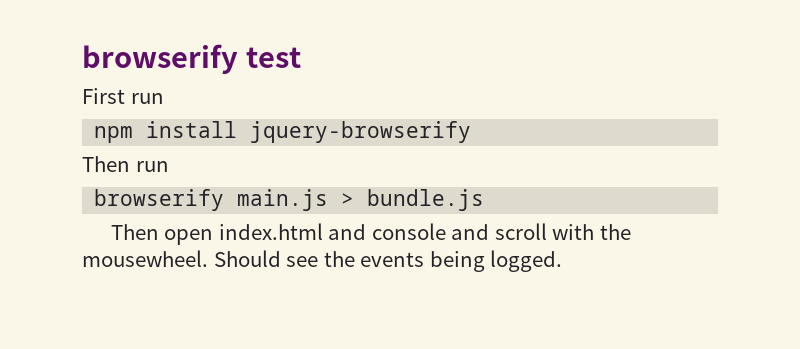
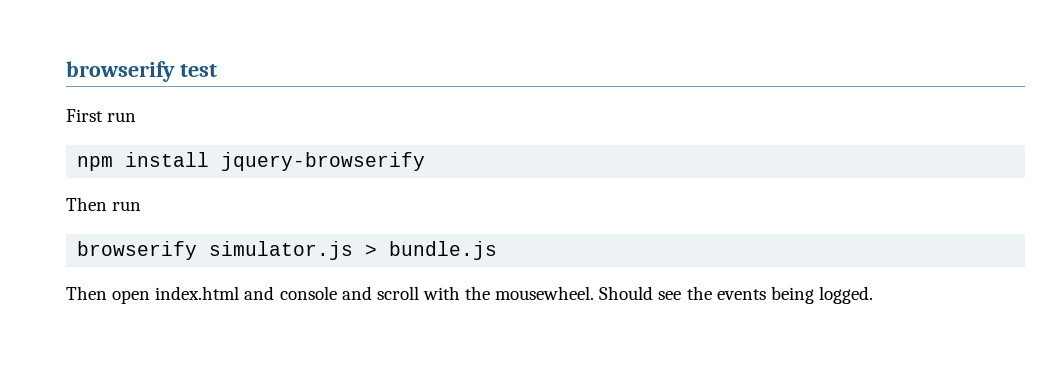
- browserify main.js > bundle.js
+ browserify simulator.js > bundle.js

